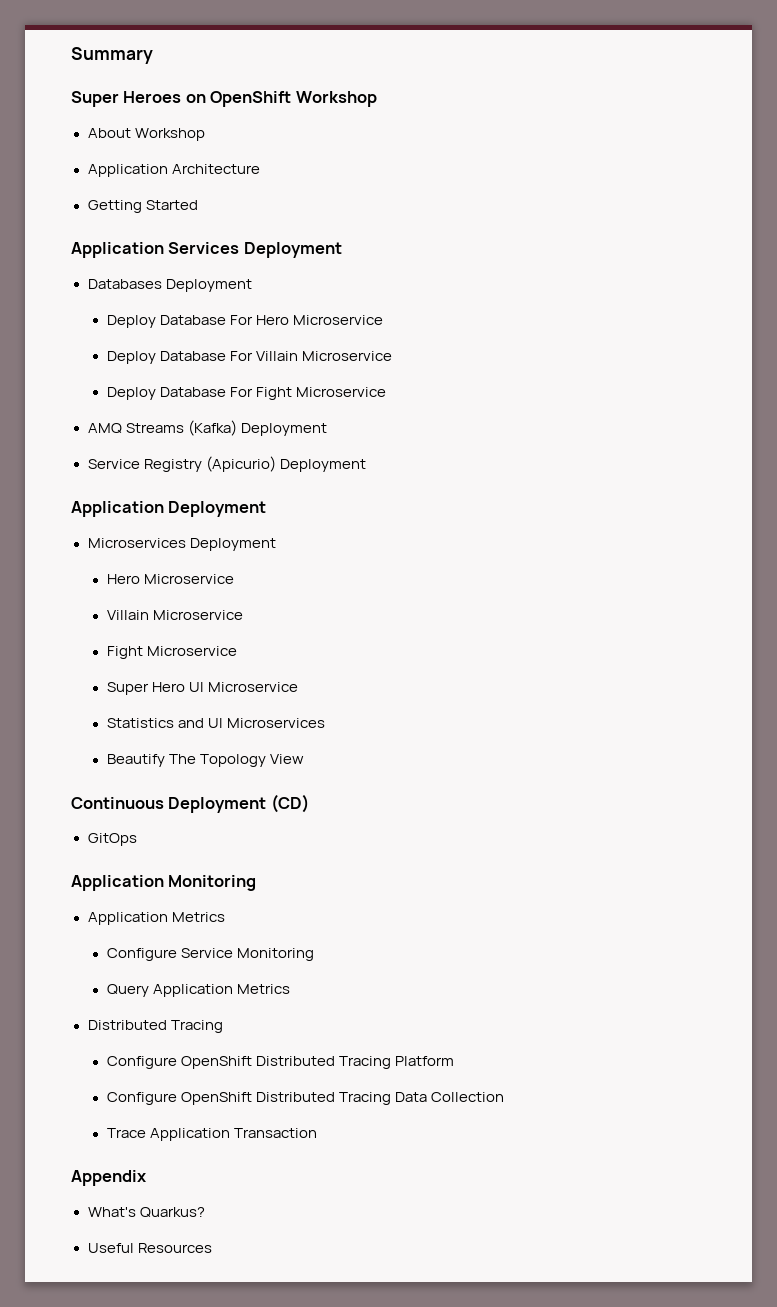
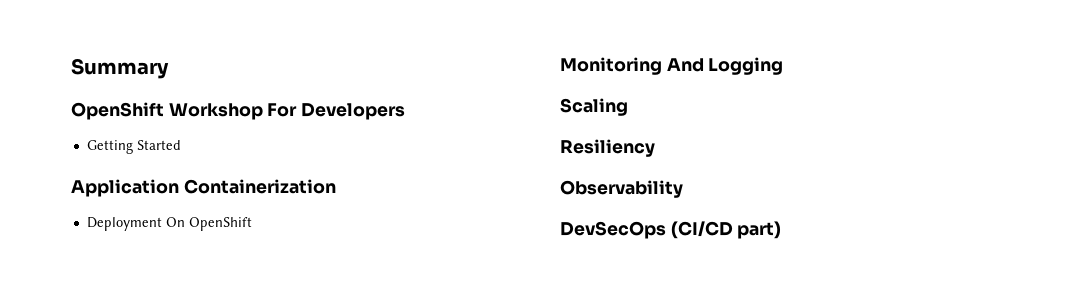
- Super Heroes on OpenShift Workshop
- About Workshop
- Application Architecture
+ OpenShift Workshop For Developers
- Application Services Deployment
- Databases Deployment
- Deploy Database For Hero Microservice
- Deploy Database For Villain Microservice
- Deploy Database For Fight Microservice
- AMQ Streams (Kafka) Deployment
- Service Registry (Apicurio) Deployment
- Application Deployment
- Microservices Deployment
- Hero Microservice
- Villain Microservice
- Fight Microservice
- Super Hero UI Microservice
- Statistics and UI Microservices
- Beautify The Topology View
- Continuous Deployment (CD)
- GitOps
- Application Monitoring
- Application Metrics
- Configure Service Monitoring
- Query Application Metrics
- Distributed Tracing
- Configure OpenShift Distributed Tracing Platform
- Configure OpenShift Distributed Tracing Data Collection
- Trace Application Transaction
- Appendix
- What's Quarkus?
- Useful Resources
+ Application Containerization
+ Deployment On OpenShift
+ Monitoring And Logging
+ Scaling
+ Resiliency
+ Observability
+ DevSecOps (CI/CD part)

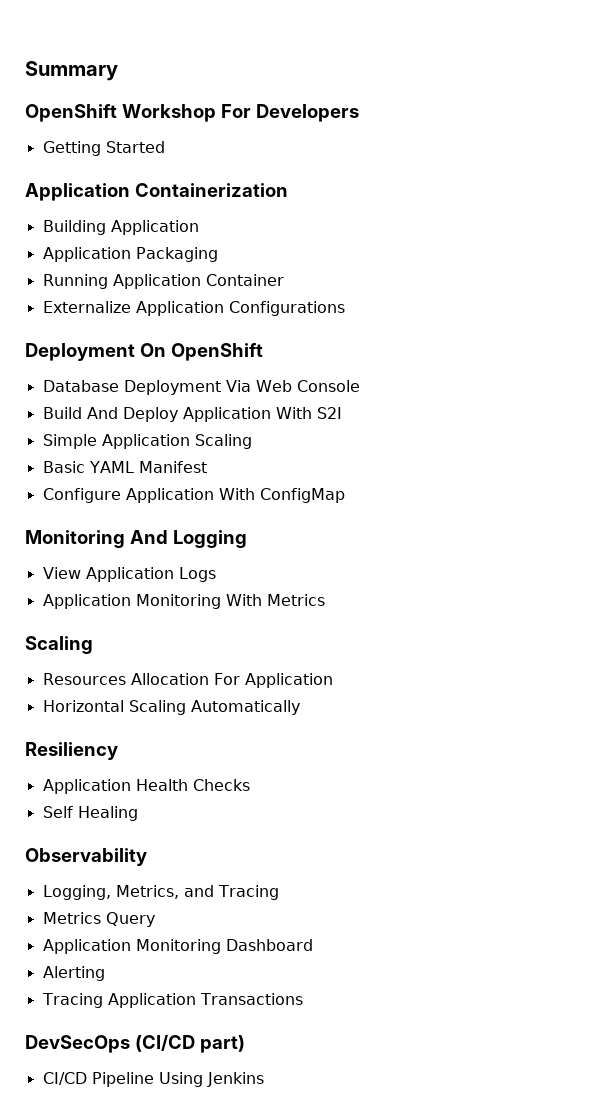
+ Building Application
+ Application Packaging
+ Running Application Container
+ Externalize Application Configurations
  Deployment On OpenShift
+ Database Deployment Via Web Console
+ Build And Deploy Application With S2I
+ Simple Application Scaling
+ Basic YAML Manifest
+ Configure Application With ConfigMap
  Monitoring And Logging
+ View Application Logs
+ Application Monitoring With Metrics
  Scaling
+ Resources Allocation For Application
+ Horizontal Scaling Automatically
  Resiliency
+ Application Health Checks
+ Self Healing
  Observability
+ Logging, Metrics, and Tracing
+ Metrics Query
+ Application Monitoring Dashboard
+ Alerting
+ Tracing Application Transactions
+ CI/CD Pipeline Using Jenkins

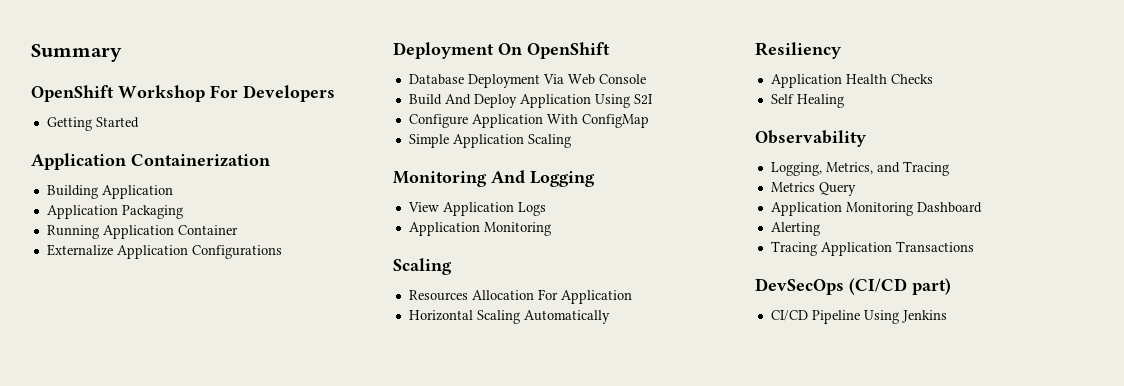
- Build And Deploy Application With S2I
+ Build And Deploy Application Using S2I
- Simple Application Scaling
- Basic YAML Manifest
+ Simple Application Scaling
  View Application Logs
- Application Monitoring With Metrics
+ Application Monitoring

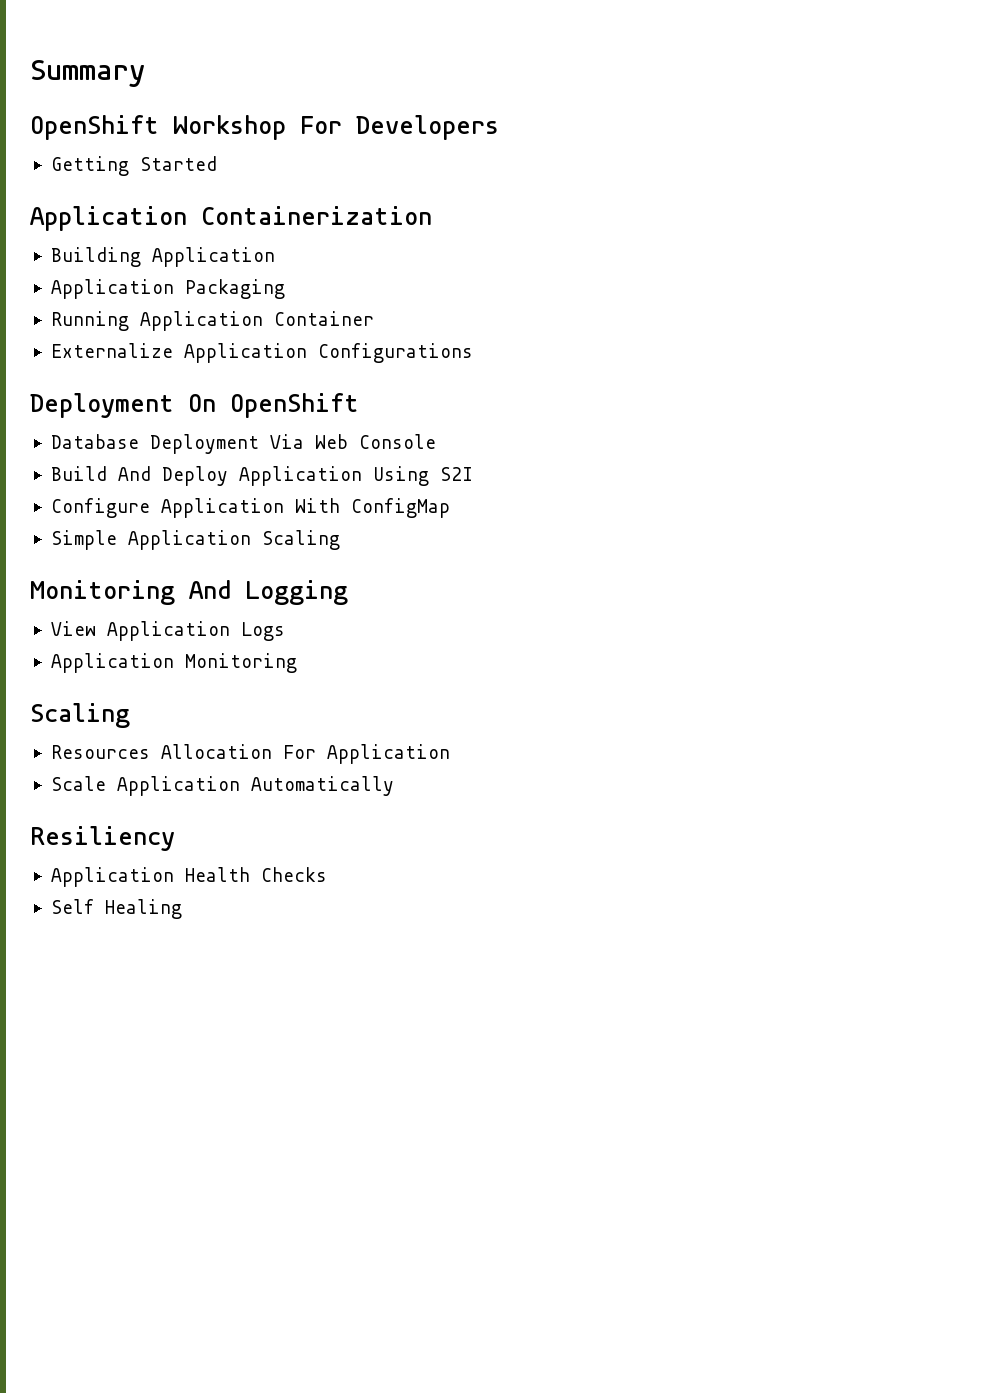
- Horizontal Scaling Automatically
+ Scale Application Automatically
- Observability
- Logging, Metrics, and Tracing
- Metrics Query
- Application Monitoring Dashboard
- Alerting
- Tracing Application Transactions
- DevSecOps (CI/CD part)
- CI/CD Pipeline Using Jenkins

